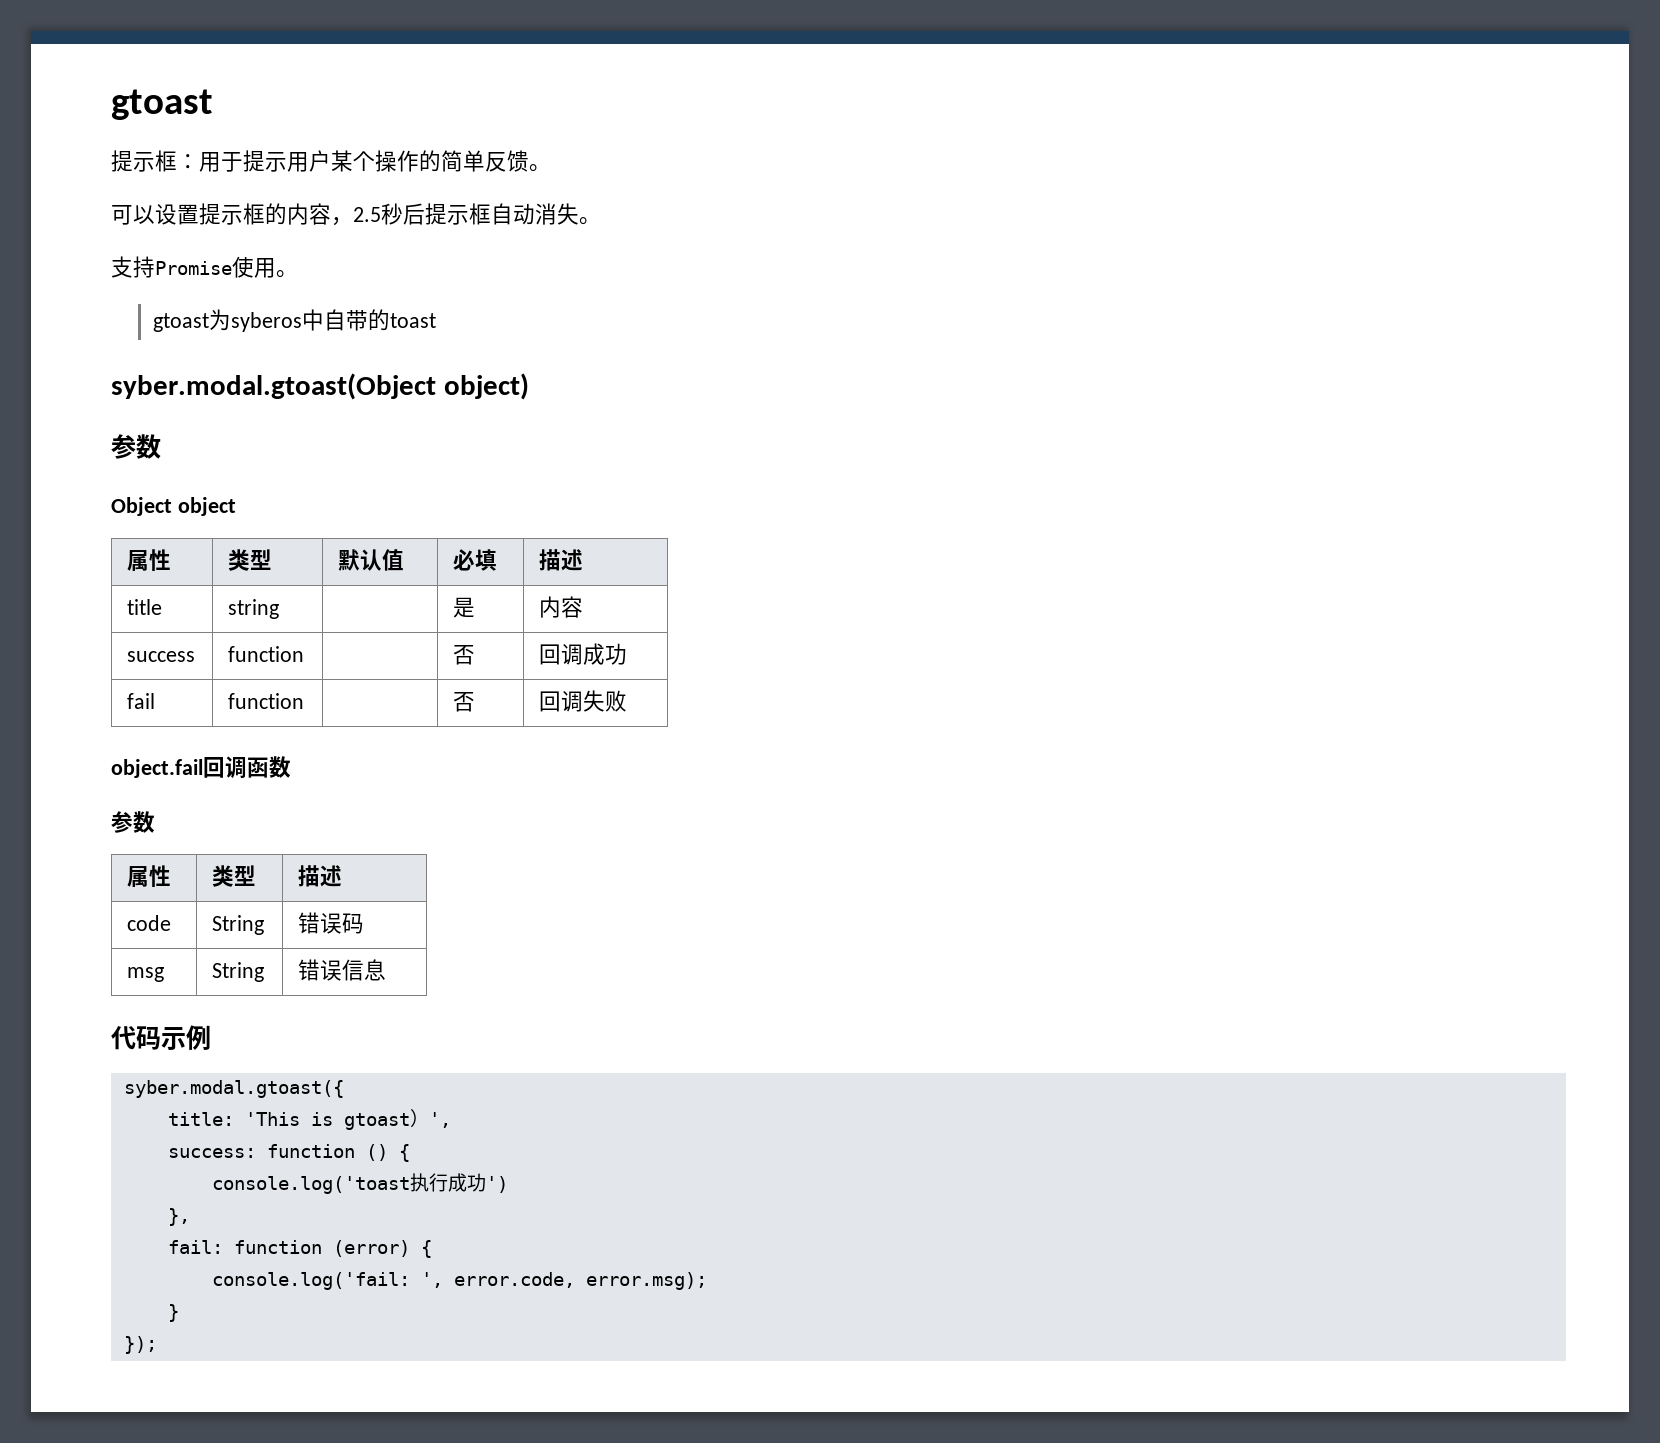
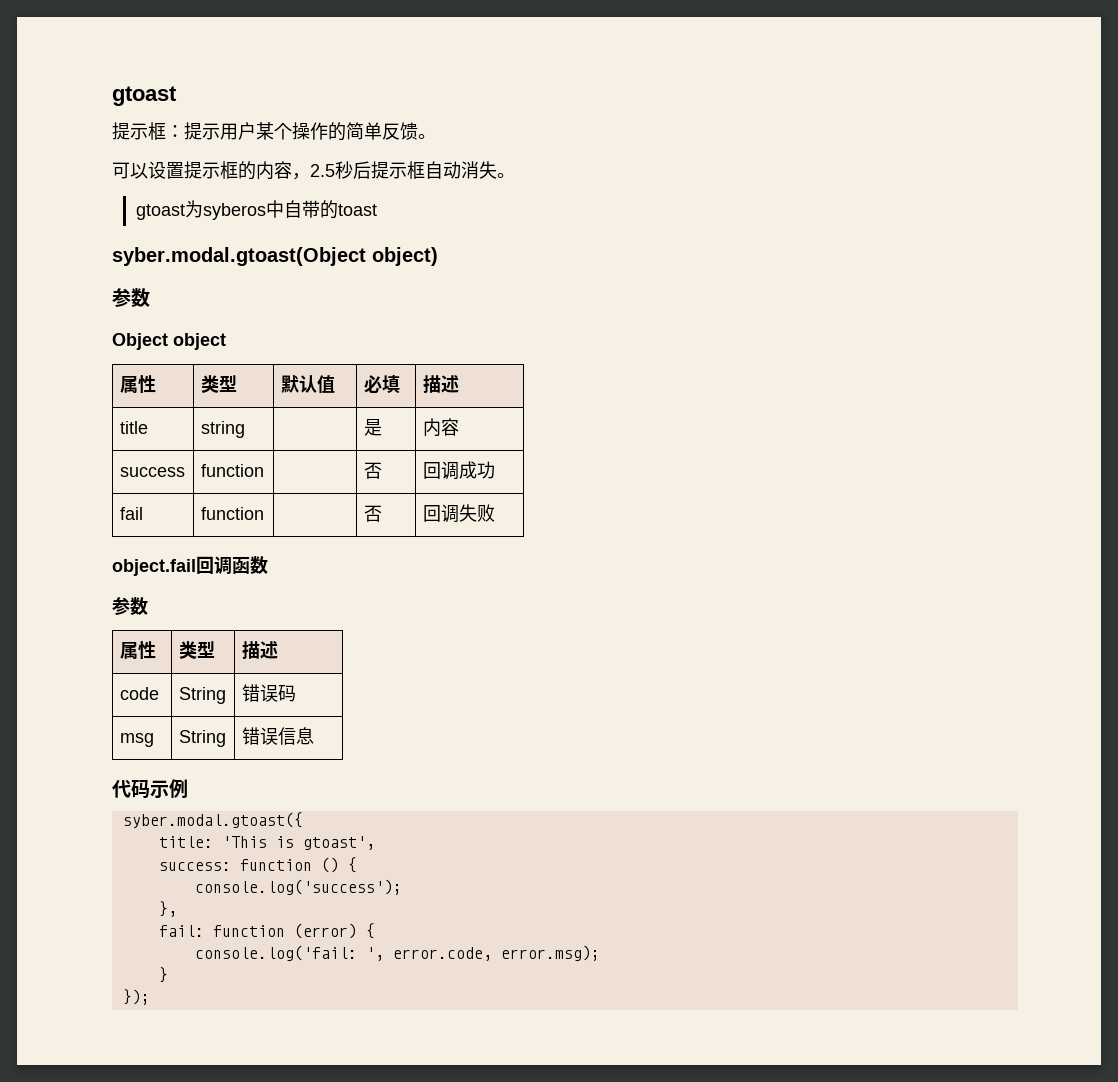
- 提示框：用于提示用户某个操作的简单反馈。
+ 提示框：提示用户某个操作的简单反馈。
- 支持Promise使用。
- title: 'This is gtoast）',
+ title: 'This is gtoast',
- console.log('toast执行成功')
+ console.log('success');

